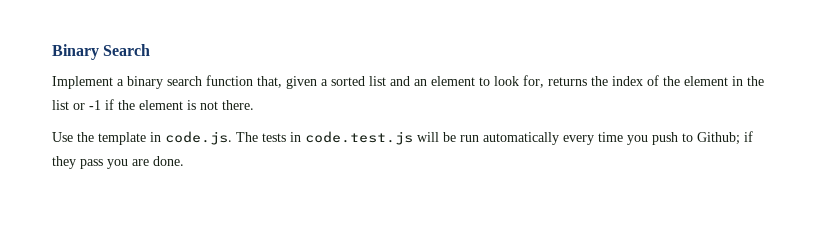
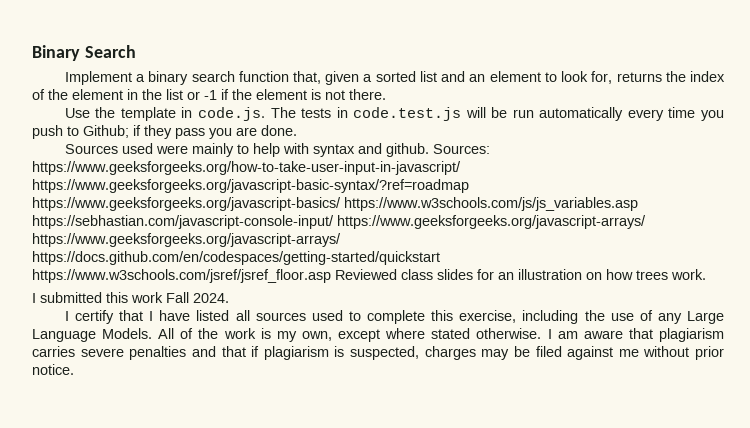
+ Sources used were mainly to help with syntax and github. Sources: https://www.geeksforgeeks.org/how-to-take-user-input-in-javascript/ https://www.geeksforgeeks.org/javascript-basic-syntax/?ref=roadmap https://www.geeksforgeeks.org/javascript-basics/ https://www.w3schools.com/js/js_variables.asp https://sebhastian.com/javascript-console-input/ https://www.geeksforgeeks.org/javascript-arrays/ https://www.geeksforgeeks.org/javascript-arrays/ https://docs.github.com/en/codespaces/getting-started/quickstart https://www.w3schools.com/jsref/jsref_floor.asp Reviewed class slides for an illustration on how trees work.
+ I submitted this work Fall 2024.
+ I certify that I have listed all sources used to complete this exercise, including the use of any Large Language Models. All of the work is my own, except where stated otherwise. I am aware that plagiarism carries severe penalties and that if plagiarism is suspected, charges may be filed against me without prior notice.

